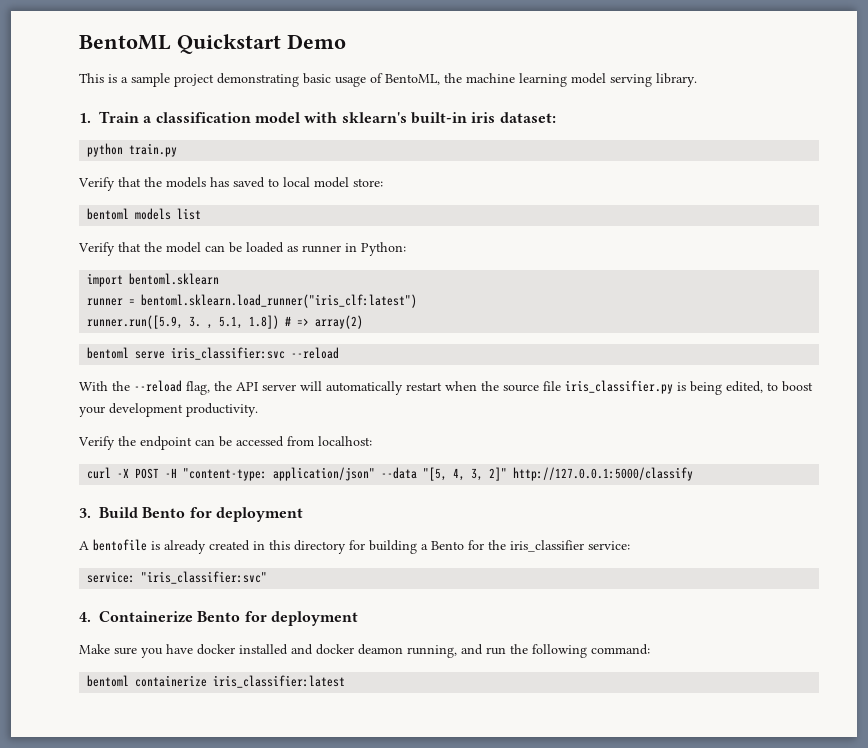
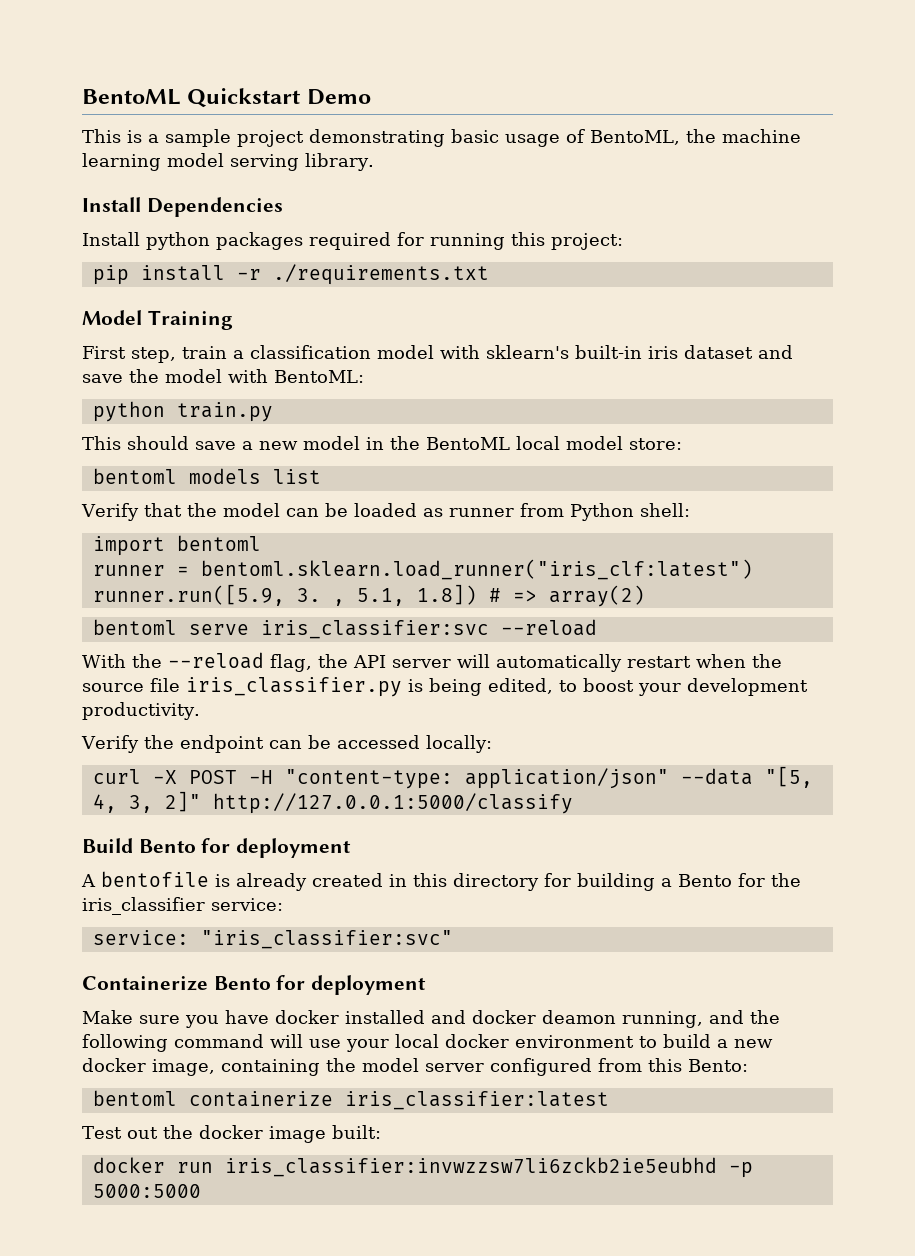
- 1. Train a classification model with sklearn's built-in iris dataset:
+ Install Dependencies
+ Install python packages required for running this project:
+ pip install -r ./requirements.txt
+ Model Training
+ First step, train a classification model with sklearn's built-in iris dataset and save the model with BentoML:
  python train.py
- Verify that the models has saved to local model store:
+ This should save a new model in the BentoML local model store:
- Verify that the model can be loaded as runner in Python:
+ Verify that the model can be loaded as runner from Python shell:
- import bentoml.sklearn
+ import bentoml
- Verify the endpoint can be accessed from localhost:
+ Verify the endpoint can be accessed locally:
- 3. Build Bento for deployment
+ Build Bento for deployment
- 4. Containerize Bento for deployment
+ Containerize Bento for deployment
- Make sure you have docker installed and docker deamon running, and run the following command:
+ Make sure you have docker installed and docker deamon running, and the following command will use your local docker environment to build a new docker image, containing the model server configured from this Bento:
  bentoml containerize iris_classifier:latest
+ Test out the docker image built:
+ docker run iris_classifier:invwzzsw7li6zckb2ie5eubhd -p 5000:5000

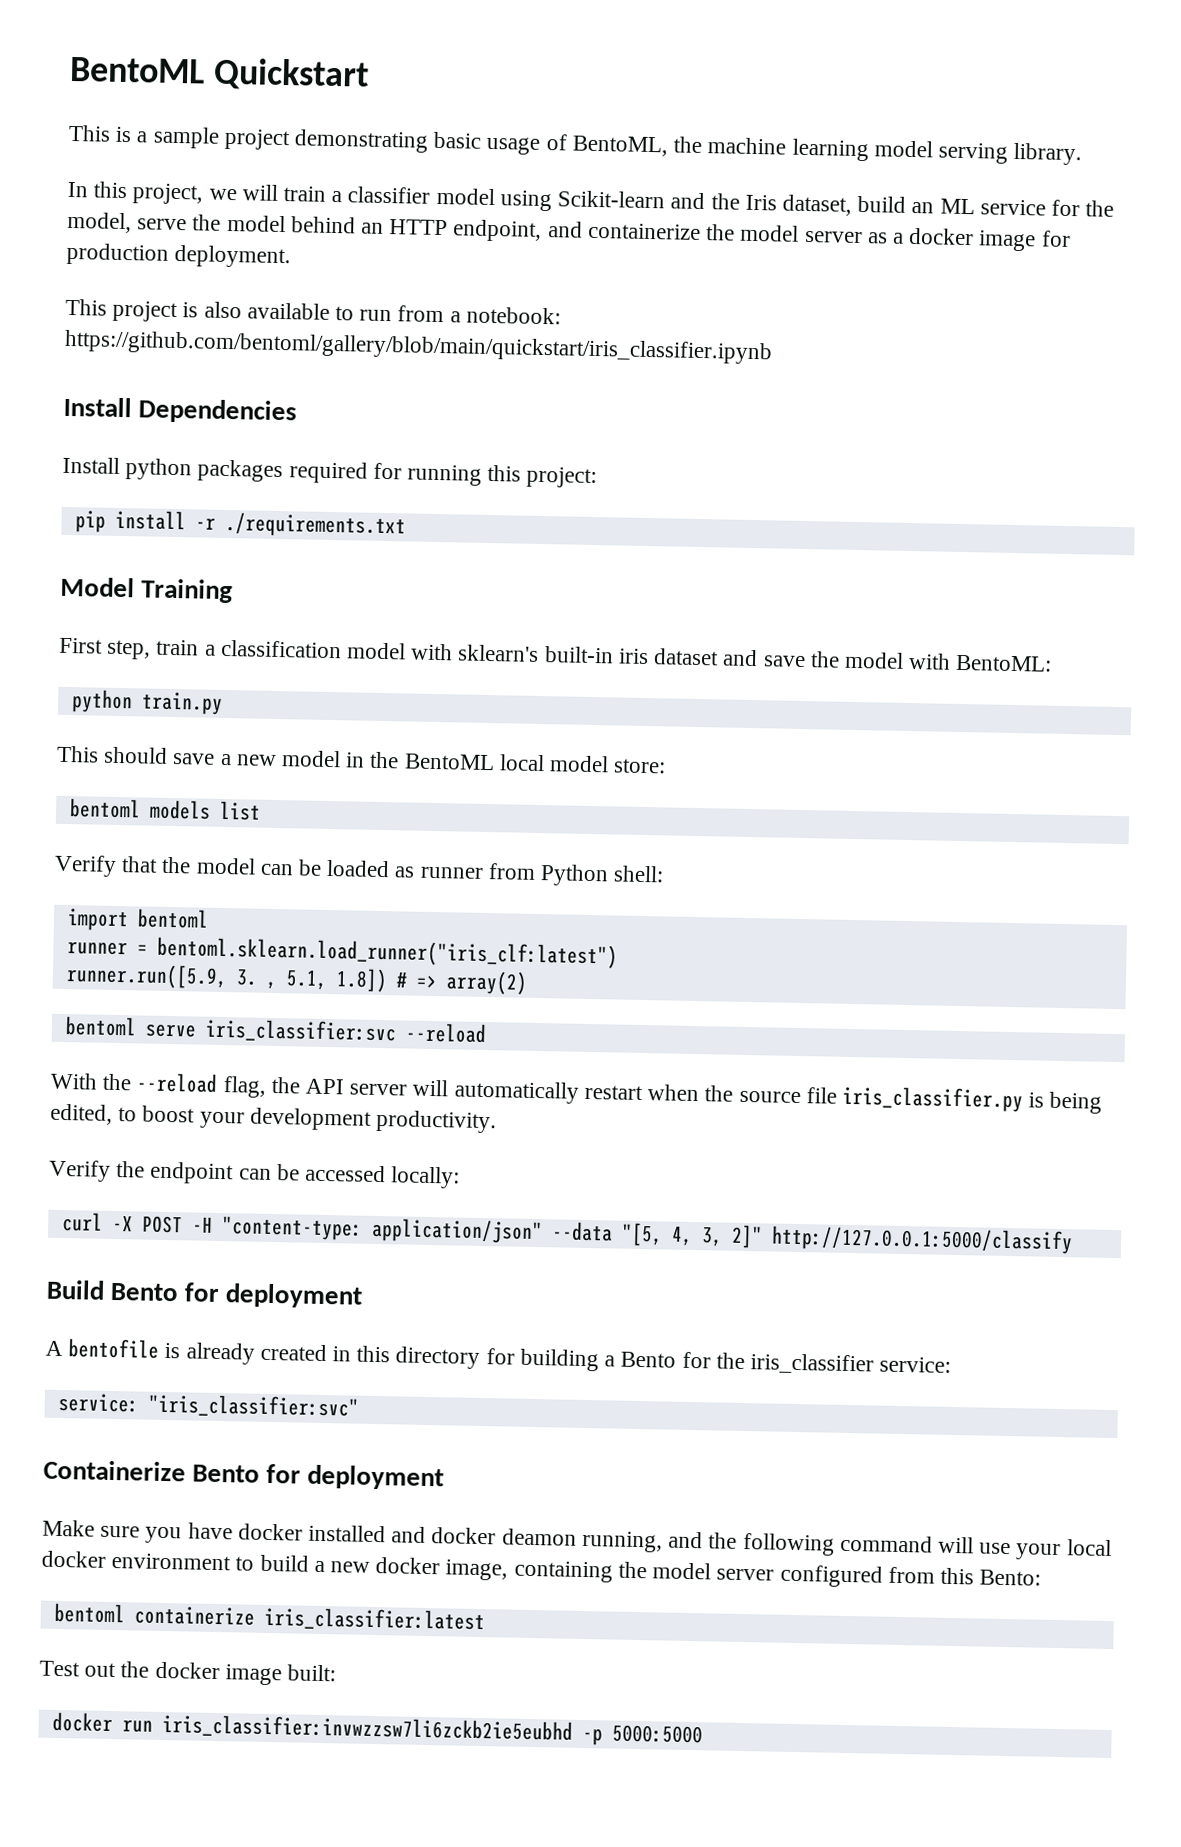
- BentoML Quickstart Demo
+ BentoML Quickstart
+ In this project, we will train a classifier model using Scikit-learn and the Iris dataset, build an ML service for the model, serve the model behind an HTTP endpoint, and containerize the model server as a docker image for production deployment.
+ This project is also available to run from a notebook: https://github.com/bentoml/gallery/blob/main/quickstart/iris_classifier.ipynb

